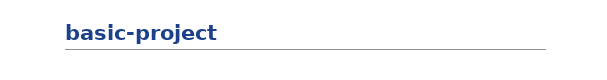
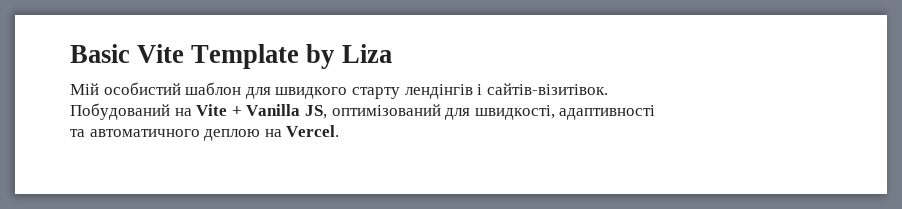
- basic-project
+ Basic Vite Template by Liza
+ Мій особистий шаблон для швидкого старту лендінгів і сайтів-візитівок.
+ Побудований на Vite + Vanilla JS, оптимізований для швидкості, адаптивності
+ та автоматичного деплою на Vercel.

